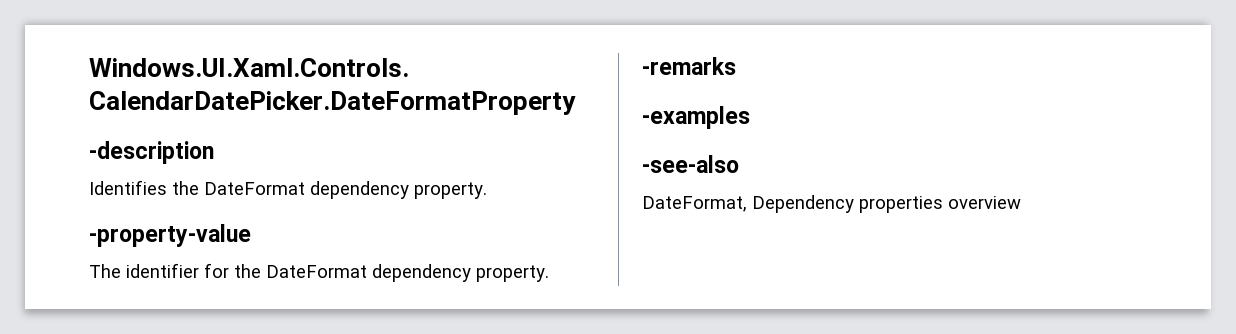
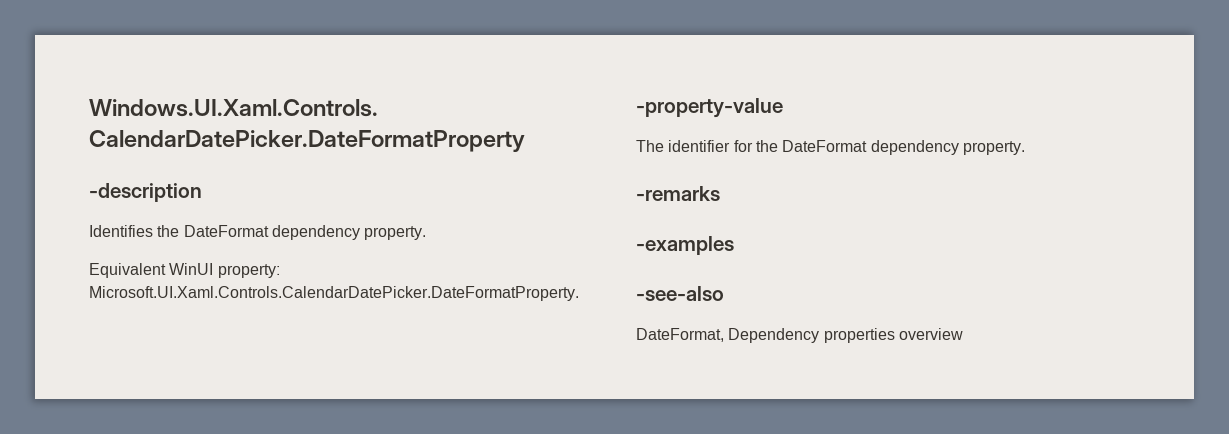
+ Equivalent WinUI property: Microsoft.UI.Xaml.Controls.CalendarDatePicker.DateFormatProperty.

